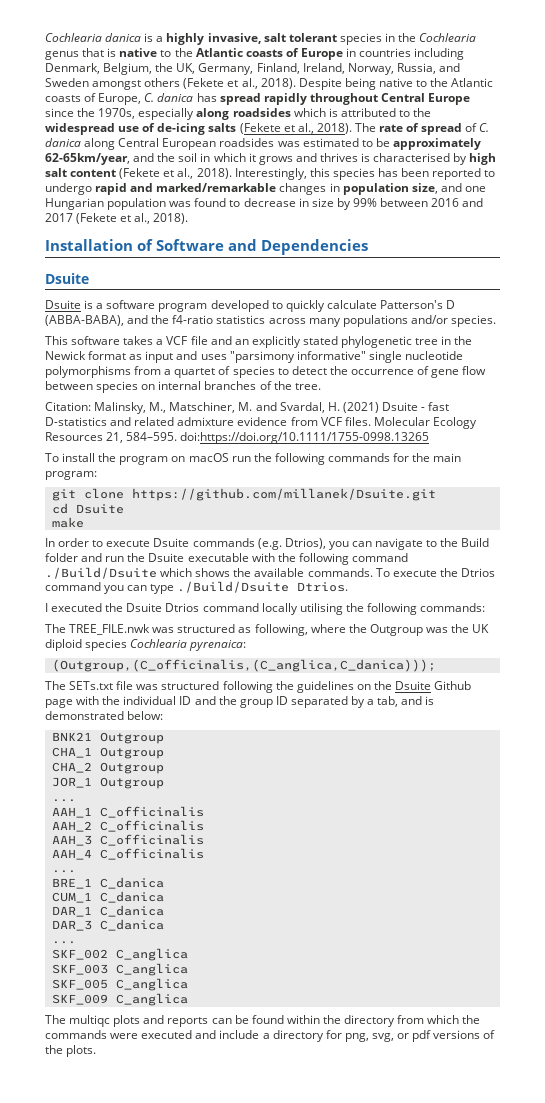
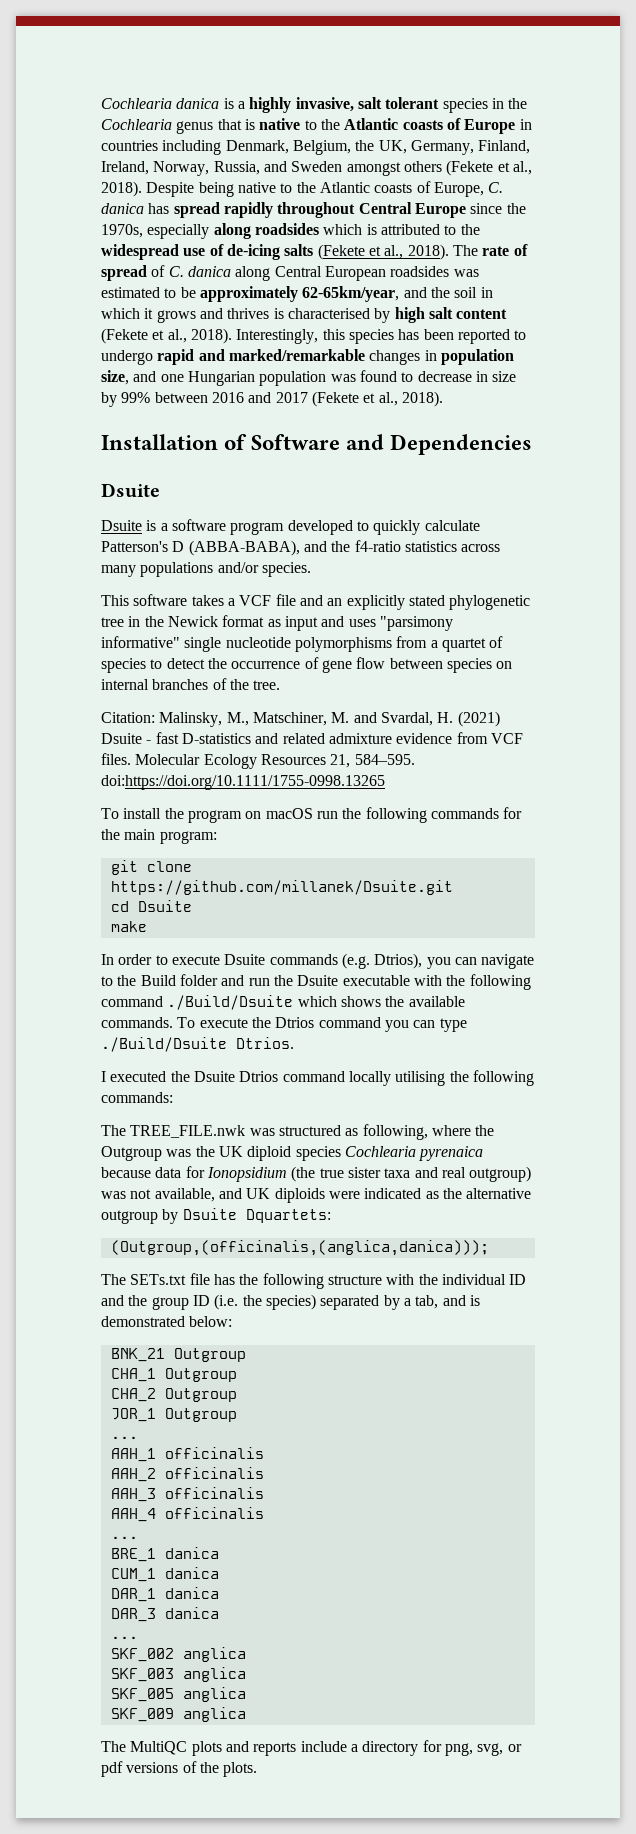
- The TREE_FILE.nwk was structured as following, where the Outgroup was the UK diploid species Cochlearia pyrenaica:
- (Outgroup,(C_officinalis,(C_anglica,C_danica)));
- The SETs.txt file was structured following the guidelines on the Dsuite Github page with the individual ID and the group ID separated by a tab, and is demonstrated below:
+ The TREE_FILE.nwk was structured as following, where the Outgroup was the UK diploid species Cochlearia pyrenaica because data for Ionopsidium (the true sister taxa and real outgroup) was not available, and UK diploids were indicated as the alternative outgroup by Dsuite Dquartets:
+ (Outgroup,(officinalis,(anglica,danica)));
+ The SETs.txt file has the following structure with the individual ID and the group ID (i.e. the species) separated by a tab, and is demonstrated below:
- BNK21 Outgroup
+ BNK_21 Outgroup
- AAH_1 C_officinalis
+ AAH_1 officinalis
- AAH_2 C_officinalis
+ AAH_2 officinalis
- AAH_3 C_officinalis
+ AAH_3 officinalis
- AAH_4 C_officinalis
+ AAH_4 officinalis
- BRE_1 C_danica
+ BRE_1 danica
- CUM_1 C_danica
+ CUM_1 danica
- DAR_1 C_danica
+ DAR_1 danica
- DAR_3 C_danica
+ DAR_3 danica
- SKF_002 C_anglica
+ SKF_002 anglica
- SKF_003 C_anglica
+ SKF_003 anglica
- SKF_005 C_anglica
+ SKF_005 anglica
- SKF_009 C_anglica
- The multiqc plots and reports can be found within the directory from which the commands were executed and include a directory for png, svg, or pdf versions of the plots.
+ SKF_009 anglica
+ The MultiQC plots and reports include a directory for png, svg, or pdf versions of the plots.

